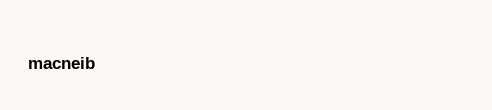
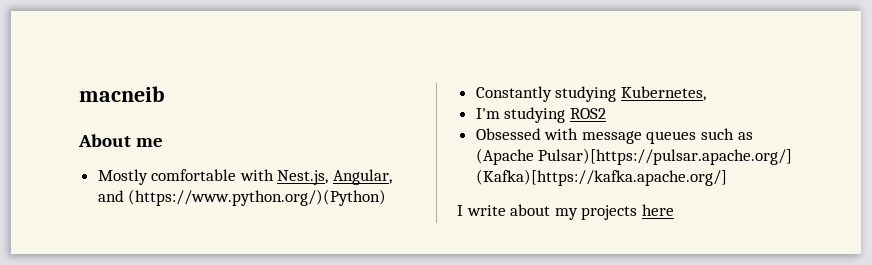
+ About me
+ Mostly comfortable with Nest.js, Angular, and (https://www.python.org/)(Python)
+ Constantly studying Kubernetes,
+ I'm studying ROS2
+ Obsessed with message queues such as (Apache Pulsar)[https://pulsar.apache.org/] (Kafka)[https://kafka.apache.org/]
+ I write about my projects here

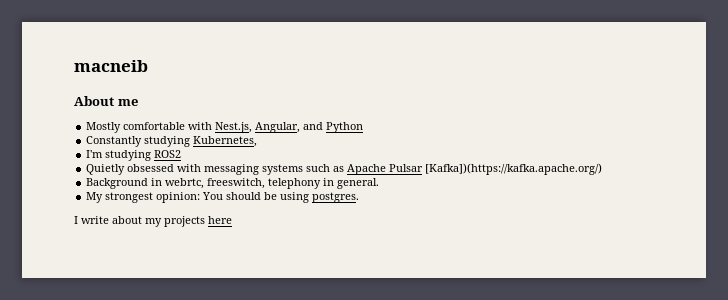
- Mostly comfortable with Nest.js, Angular, and (https://www.python.org/)(Python)
+ Mostly comfortable with Nest.js, Angular, and Python
- Obsessed with message queues such as (Apache Pulsar)[https://pulsar.apache.org/] (Kafka)[https://kafka.apache.org/]
+ Quietly obsessed with messaging systems such as Apache Pulsar [Kafka])(https://kafka.apache.org/)
+ Background in webrtc, freeswitch, telephony in general.
+ My strongest opinion: You should be using postgres.

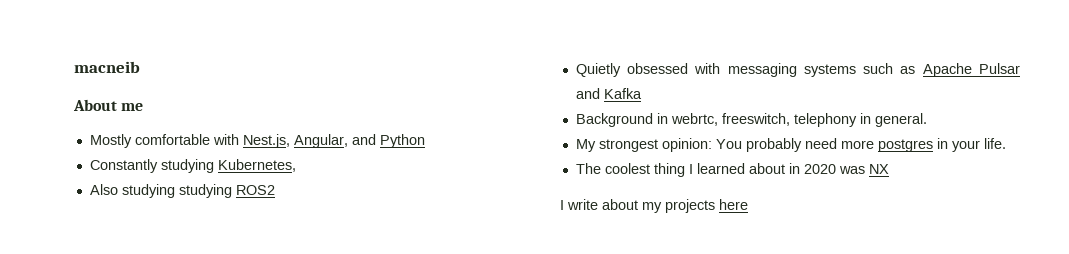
- I'm studying ROS2
+ Also studying studying ROS2
- Quietly obsessed with messaging systems such as Apache Pulsar [Kafka])(https://kafka.apache.org/)
+ Quietly obsessed with messaging systems such as Apache Pulsar and Kafka
- My strongest opinion: You should be using postgres.
+ My strongest opinion: You probably need more postgres in your life.
+ The coolest thing I learned about in 2020 was NX

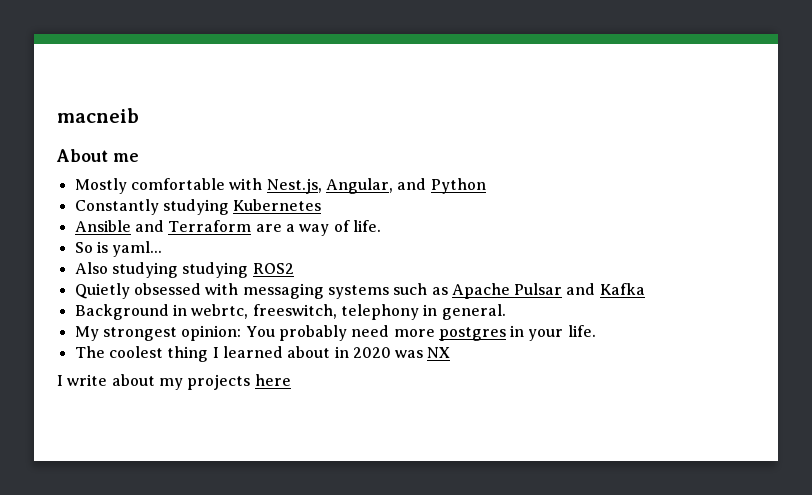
- Constantly studying Kubernetes,
+ Constantly studying Kubernetes
+ Ansible and Terraform are a way of life.
+ So is yaml...

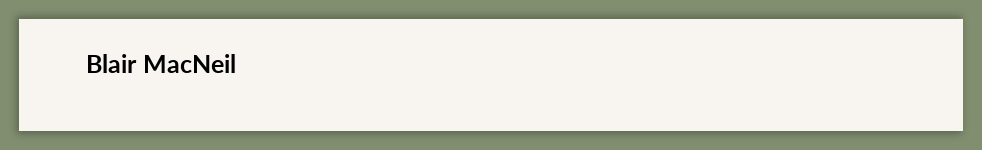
- macneib
- About me
- Mostly comfortable with Nest.js, Angular, and Python
- Constantly studying Kubernetes
- Ansible and Terraform are a way of life.
- So is yaml...
- Also studying studying ROS2
- Quietly obsessed with messaging systems such as Apache Pulsar and Kafka
- Background in webrtc, freeswitch, telephony in general.
- My strongest opinion: You probably need more postgres in your life.
- The coolest thing I learned about in 2020 was NX
- I write about my projects here
+ Blair MacNeil

